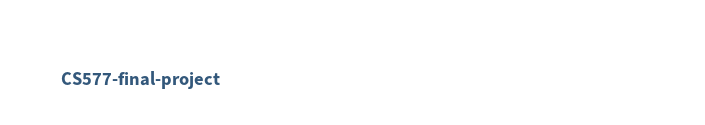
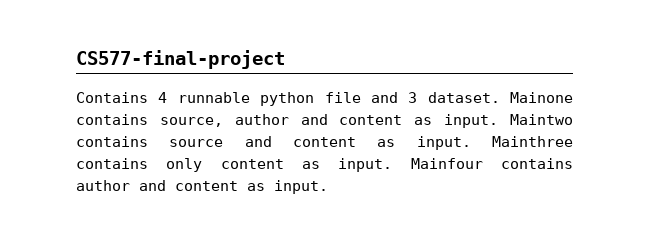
+ Contains 4 runnable python file and 3 dataset. Mainone contains source, author and content as input. Maintwo contains source and content as input. Mainthree contains only content as input. Mainfour contains author and content as input.

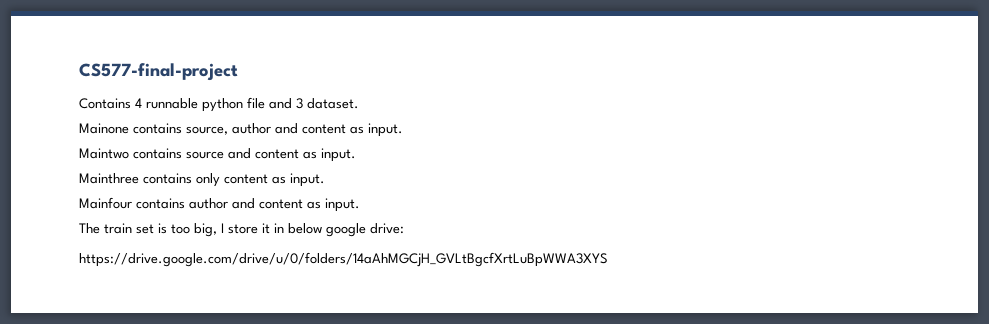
- Contains 4 runnable python file and 3 dataset. Mainone contains source, author and content as input. Maintwo contains source and content as input. Mainthree contains only content as input. Mainfour contains author and content as input.
+ Contains 4 runnable python file and 3 dataset.
+ Mainone contains source, author and content as input.
+ Maintwo contains source and content as input.
+ Mainthree contains only content as input.
+ Mainfour contains author and content as input.
+ The train set is too big, I store it in below google drive:
+ https://drive.google.com/drive/u/0/folders/14aAhMGCjH_GVLtBgcfXrtLuBpWWA3XYS

